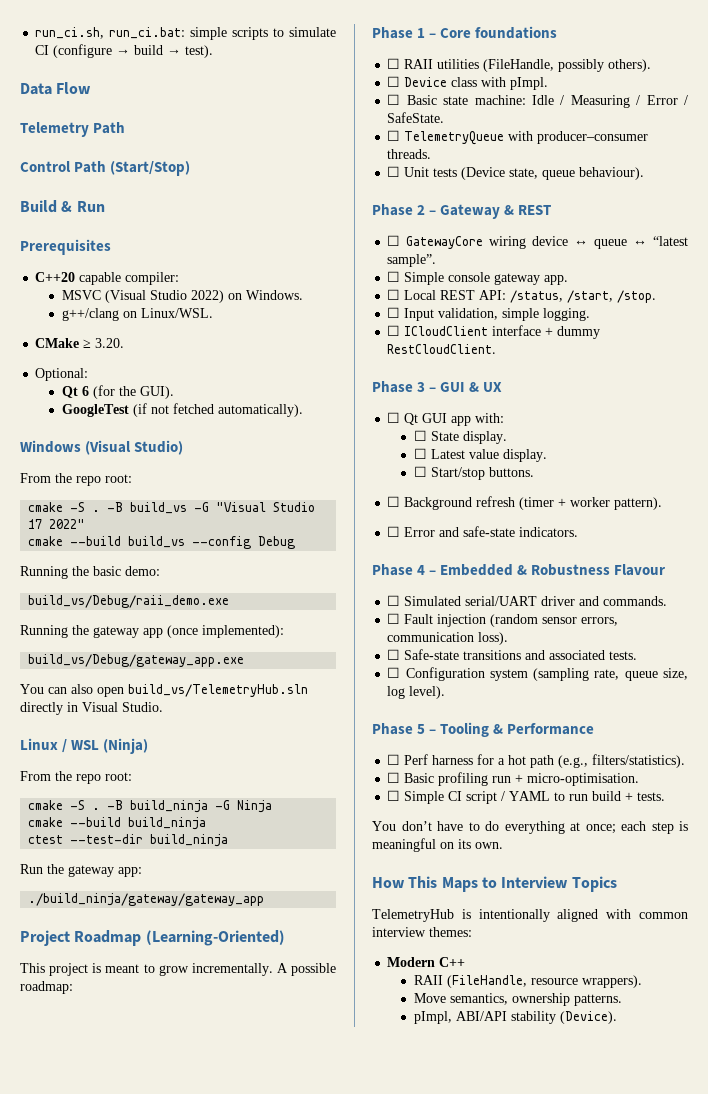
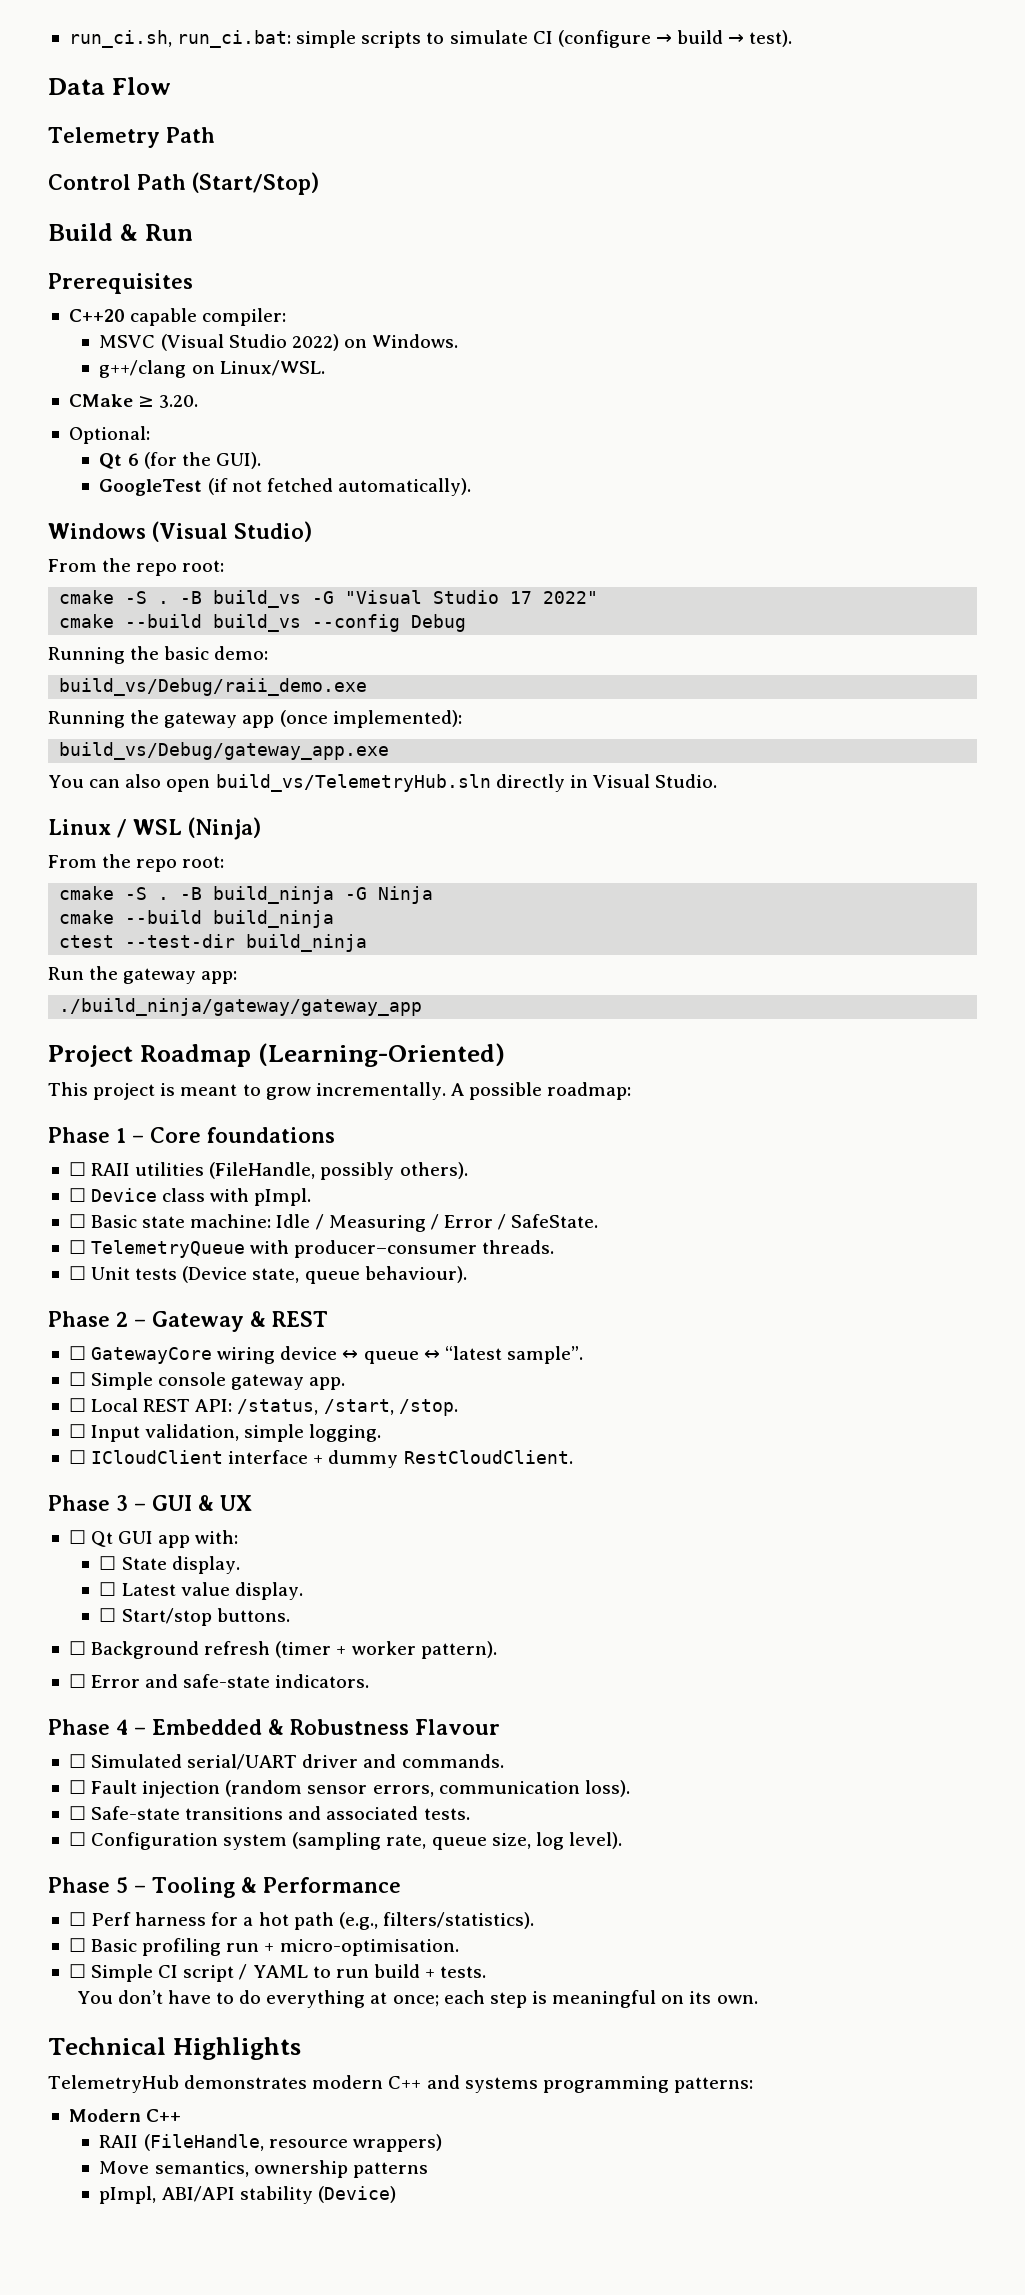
- How This Maps to Interview Topics
- TelemetryHub is intentionally aligned with common interview themes:
+ Technical Highlights
+ TelemetryHub demonstrates modern C++ and systems programming patterns:
- RAII (FileHandle, resource wrappers).
+ RAII (FileHandle, resource wrappers)
- Move semantics, ownership patterns.
+ Move semantics, ownership patterns
- pImpl, ABI/API stability (Device).
+ pImpl, ABI/API stability (Device)

